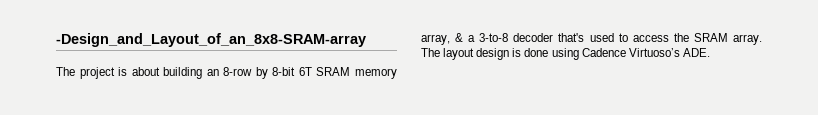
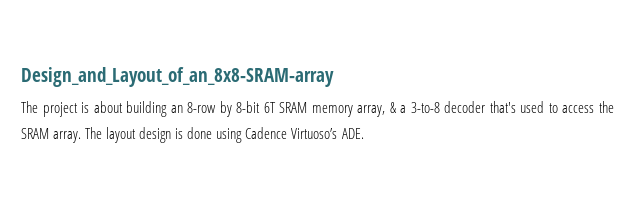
- -Design_and_Layout_of_an_8x8-SRAM-array
+ Design_and_Layout_of_an_8x8-SRAM-array

